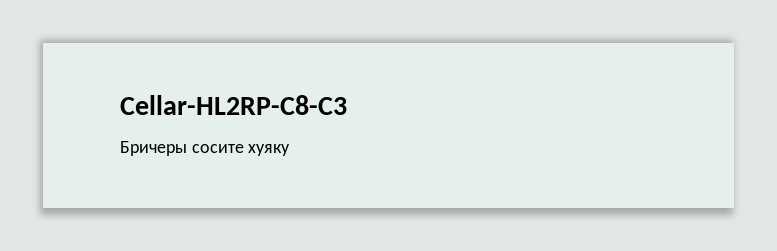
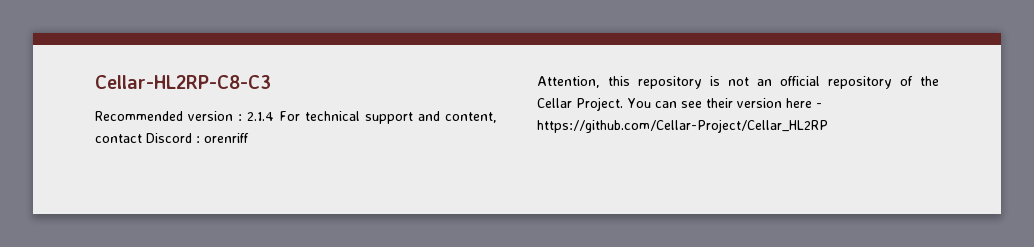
- Бричеры сосите хуяку
+ Recommended version : 2.1.4 For technical support and content, contact Discord : orenriff
+ Attention, this repository is not an official repository of the Cellar Project. You can see their version here - https://github.com/Cellar-Project/Cellar_HL2RP

